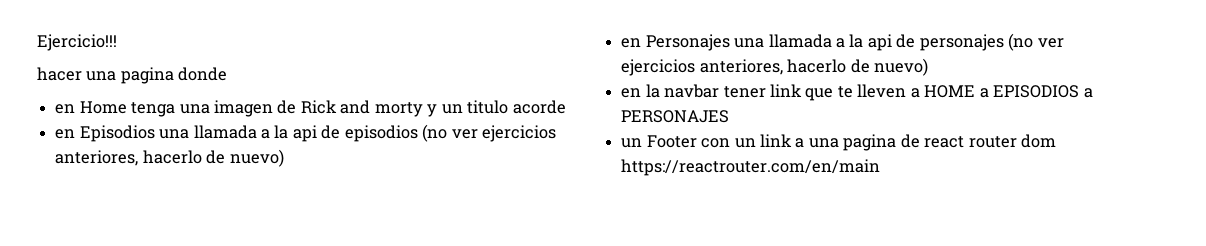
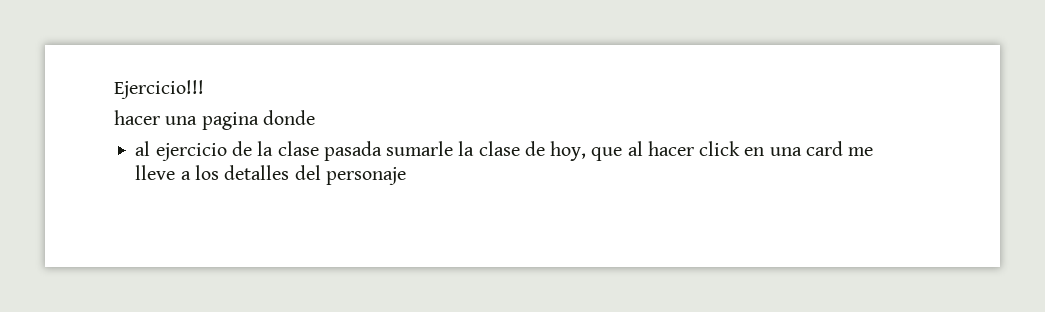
- en Home tenga una imagen de Rick and morty y un titulo acorde
- en Episodios una llamada a la api de episodios (no ver ejercicios anteriores, hacerlo de nuevo)
- en Personajes una llamada a la api de personajes (no ver ejercicios anteriores, hacerlo de nuevo)
- en la navbar tener link que te lleven a HOME a EPISODIOS a PERSONAJES
- un Footer con un link a una pagina de react router dom https://reactrouter.com/en/main
+ al ejercicio de la clase pasada sumarle la clase de hoy, que al hacer click en una card me lleve a los detalles del personaje

